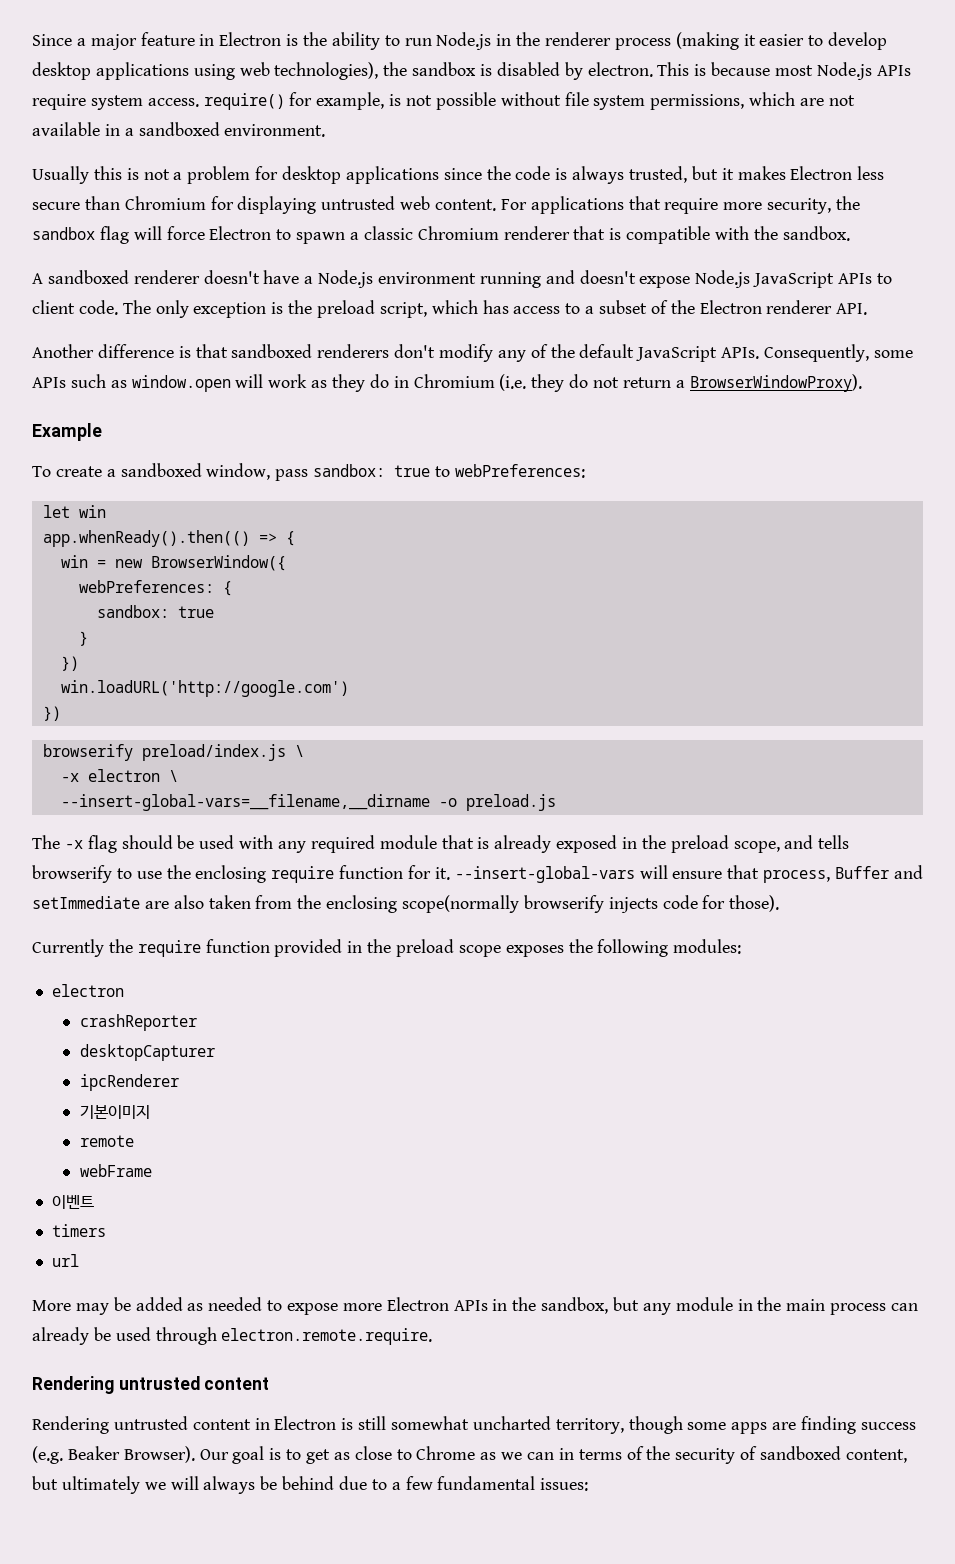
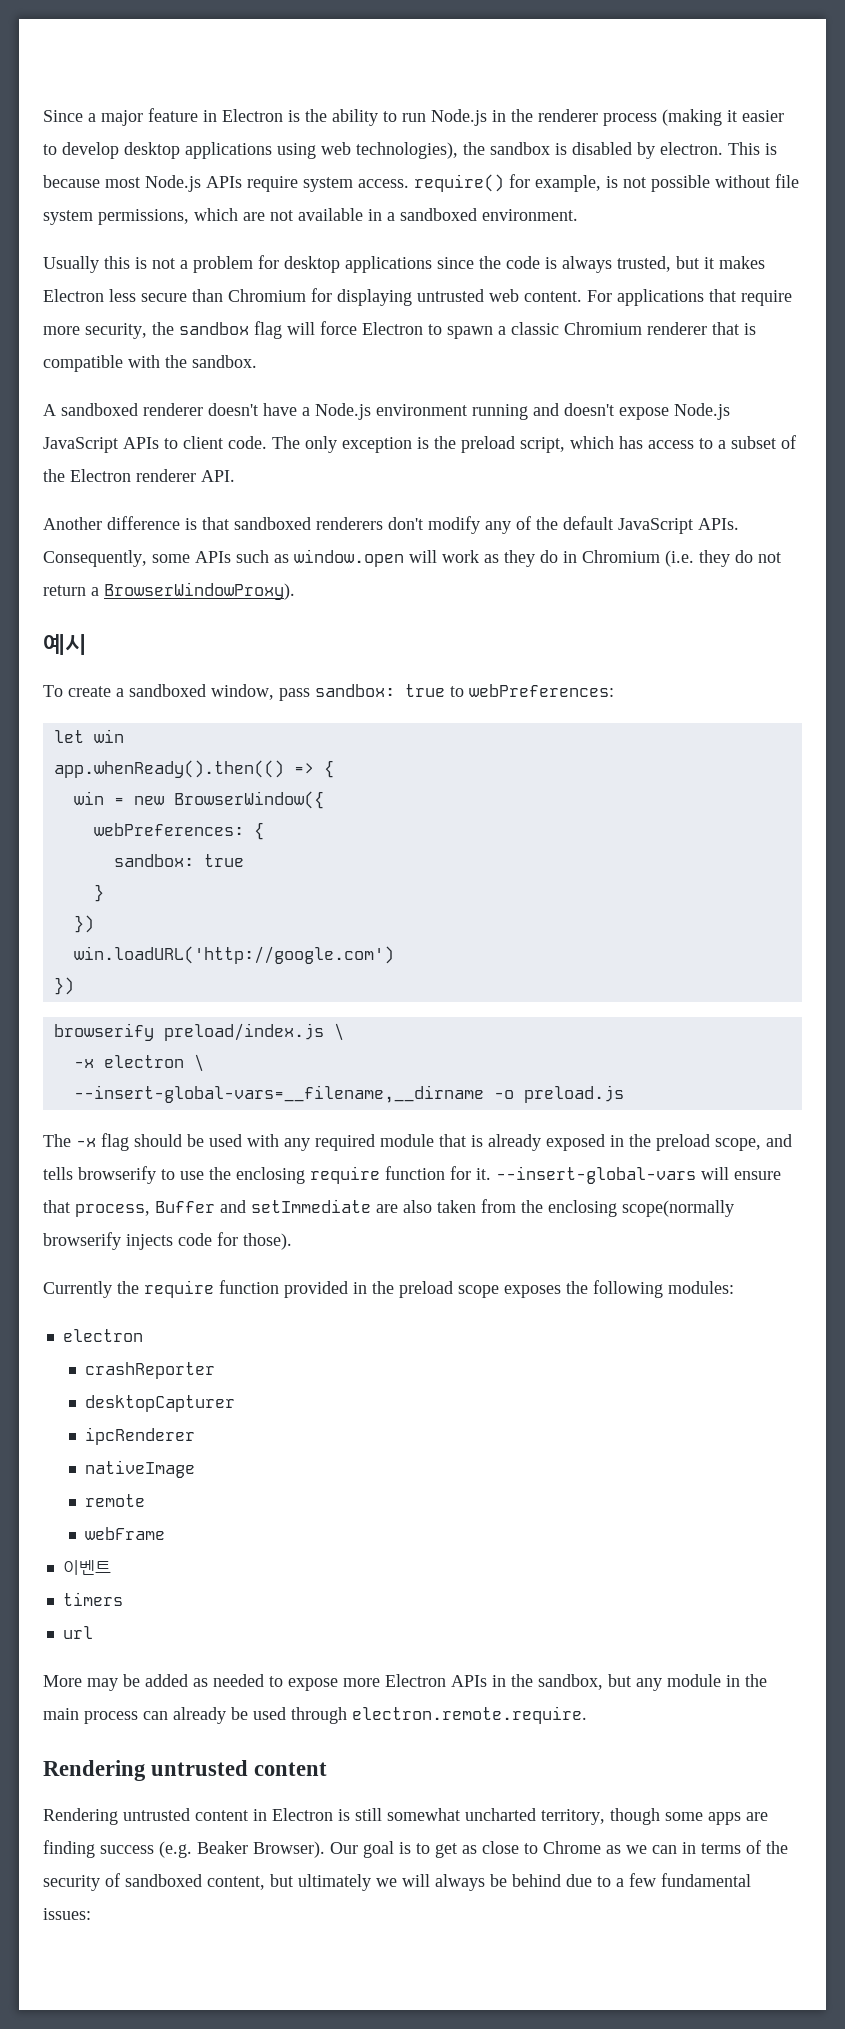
- Example
+ 예시
- 기본이미지
+ nativeImage

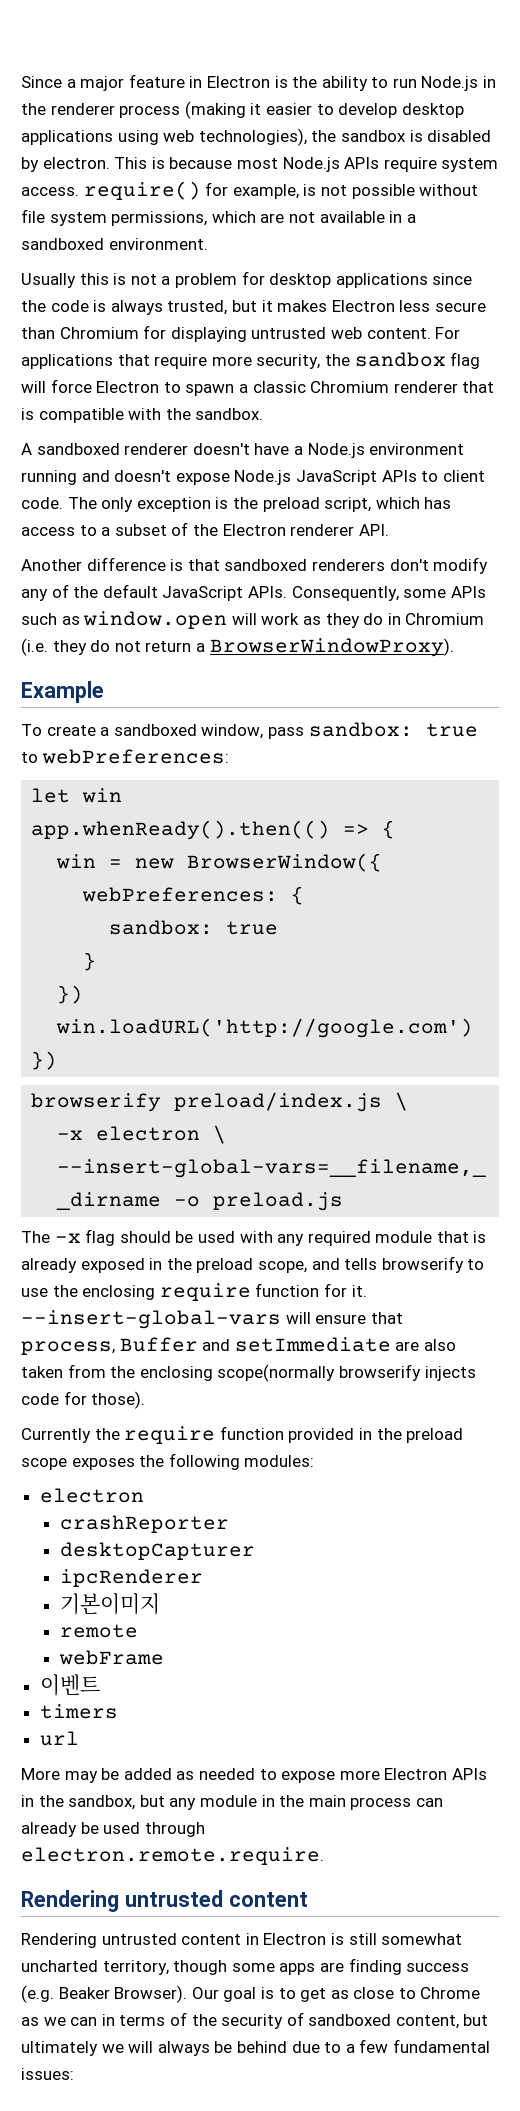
- 예시
+ Example
- nativeImage
+ 기본이미지

